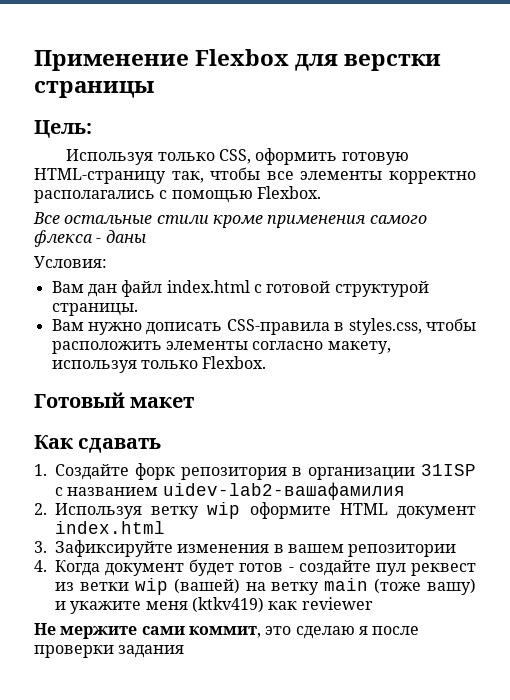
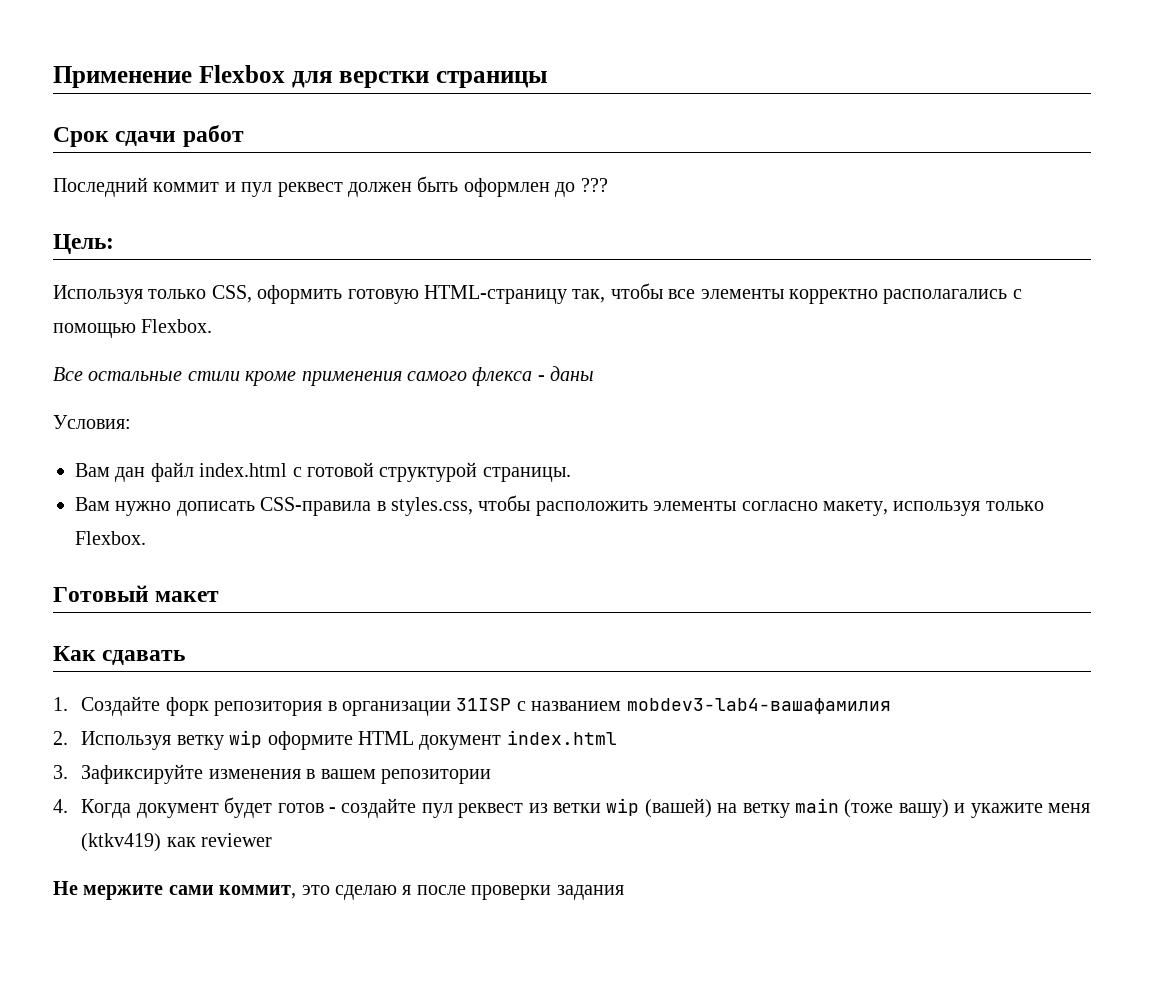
+ Срок сдачи работ
+ Последний коммит и пул реквест должен быть оформлен до ???
- 1. Создайте форк репозитория в организации 31ISP с названием uidev-lab2-вашафамилия
+ 1. Создайте форк репозитория в организации 31ISP с названием mobdev3-lab4-вашафамилия

